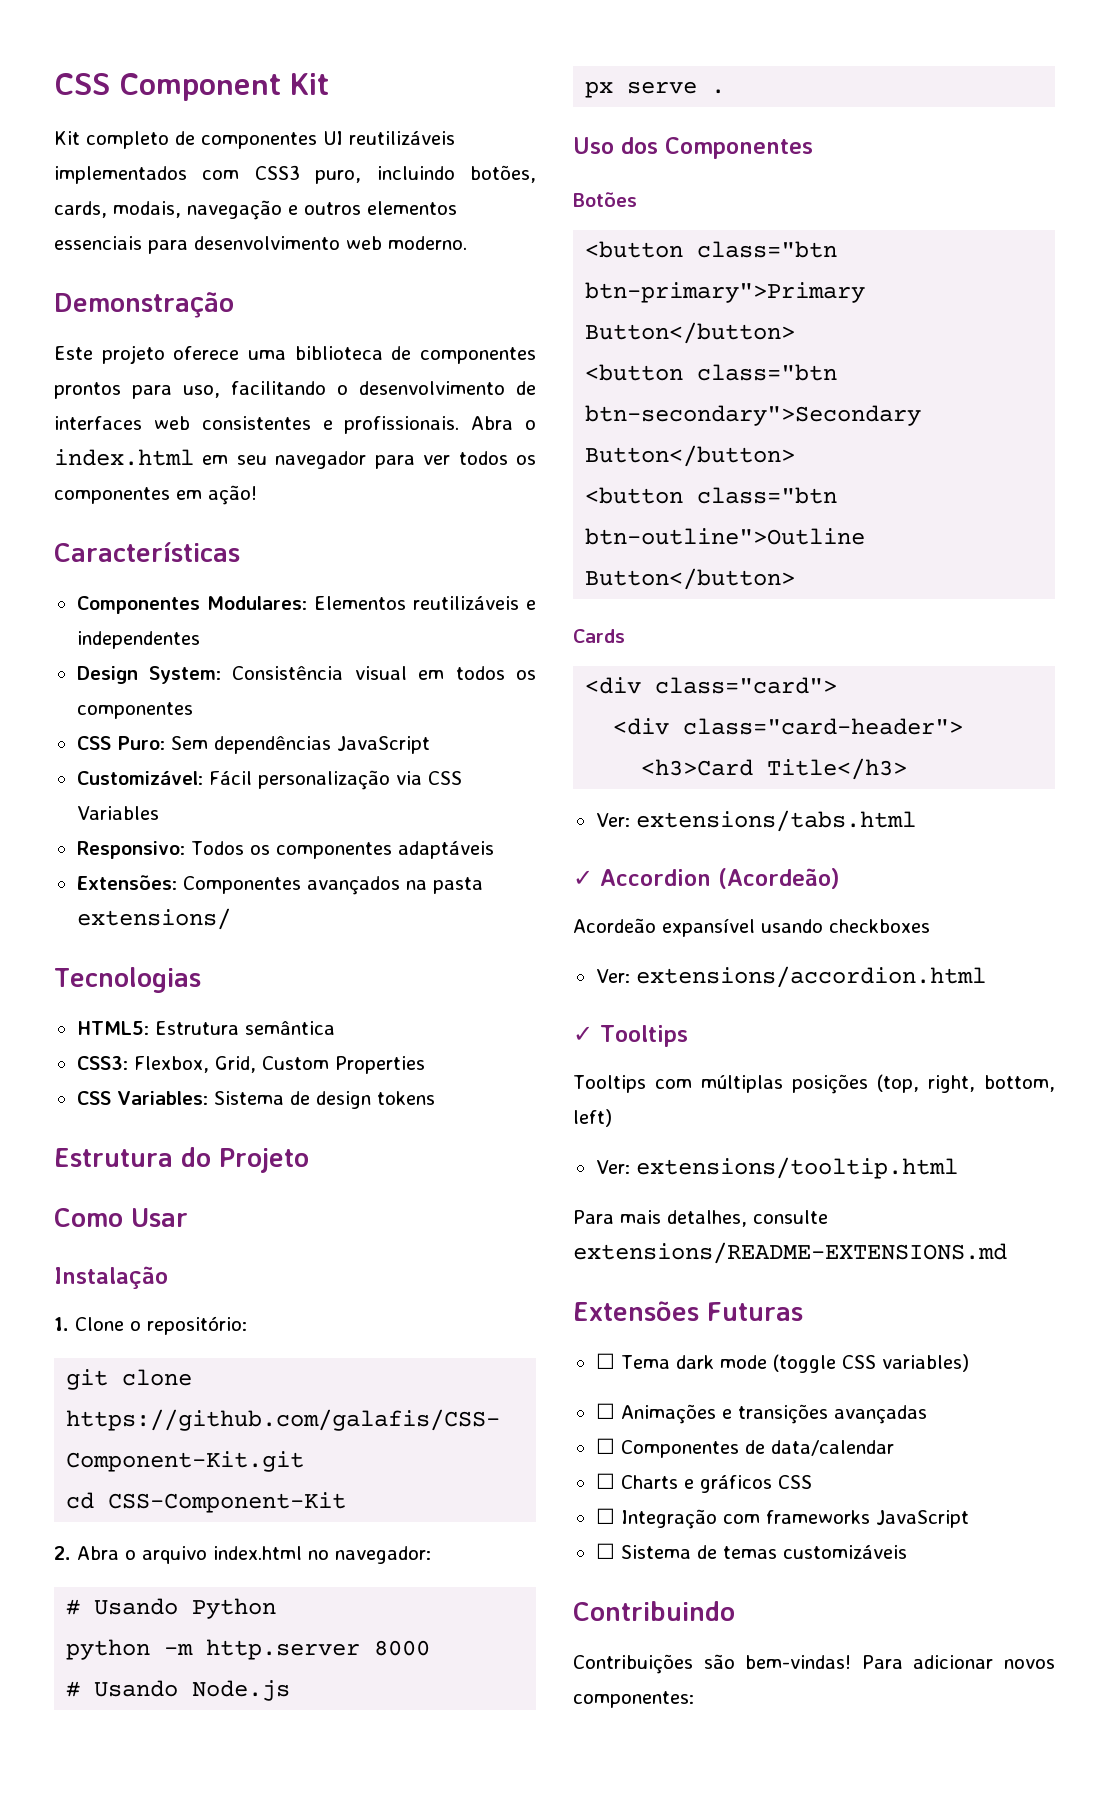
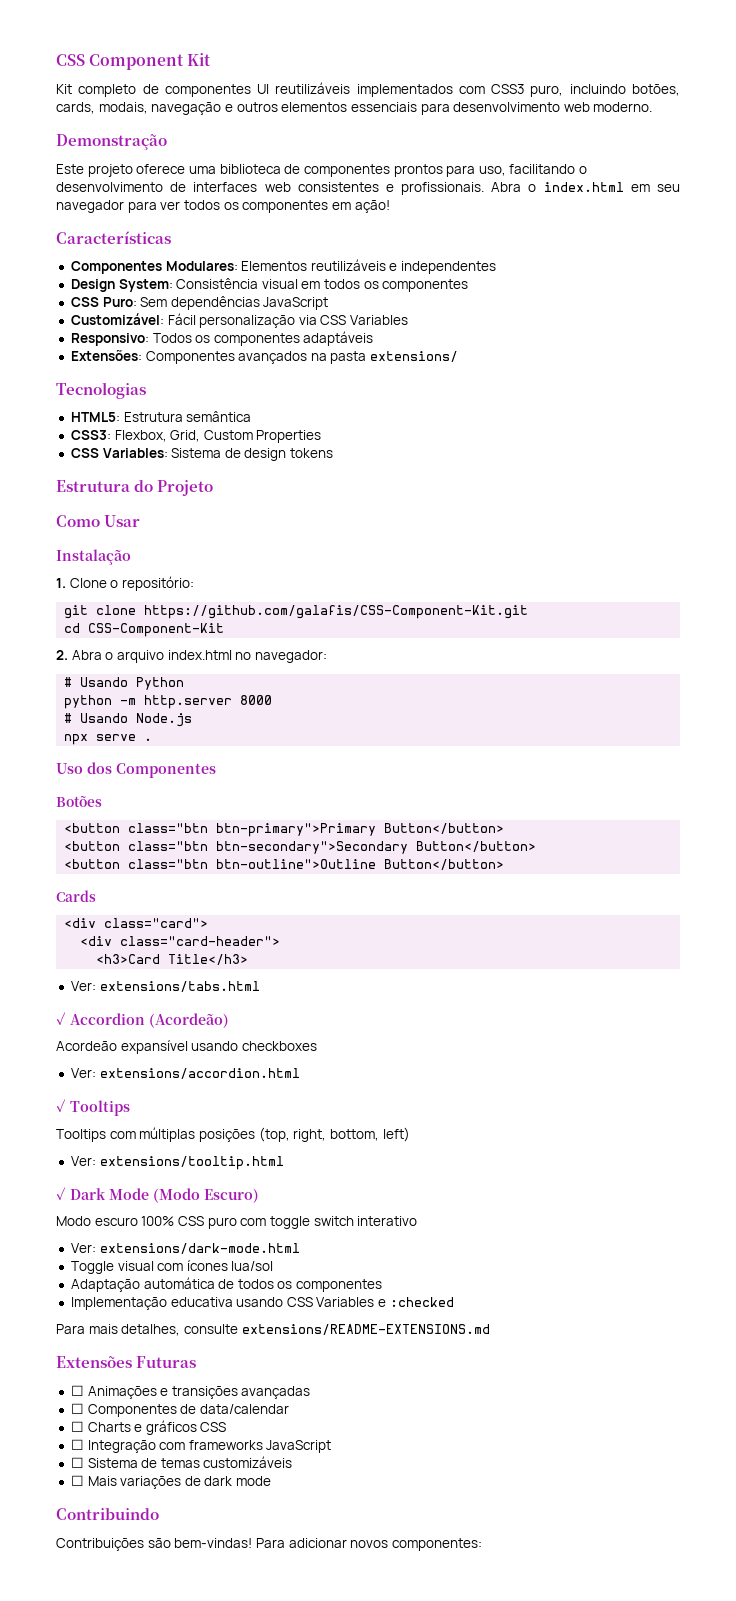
- px serve .
+ npx serve .
+ ✓ Dark Mode (Modo Escuro)
+ Modo escuro 100% CSS puro com toggle switch interativo
+ Ver: extensions/dark-mode.html
+ Toggle visual com ícones lua/sol
+ Adaptação automática de todos os componentes
+ Implementação educativa usando CSS Variables e :checked
- ☐ Tema dark mode (toggle CSS variables)
+ ☐ Mais variações de dark mode

